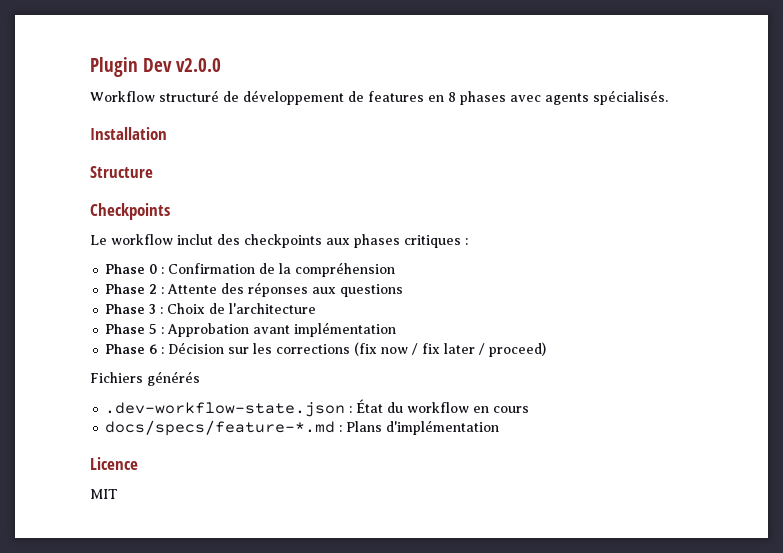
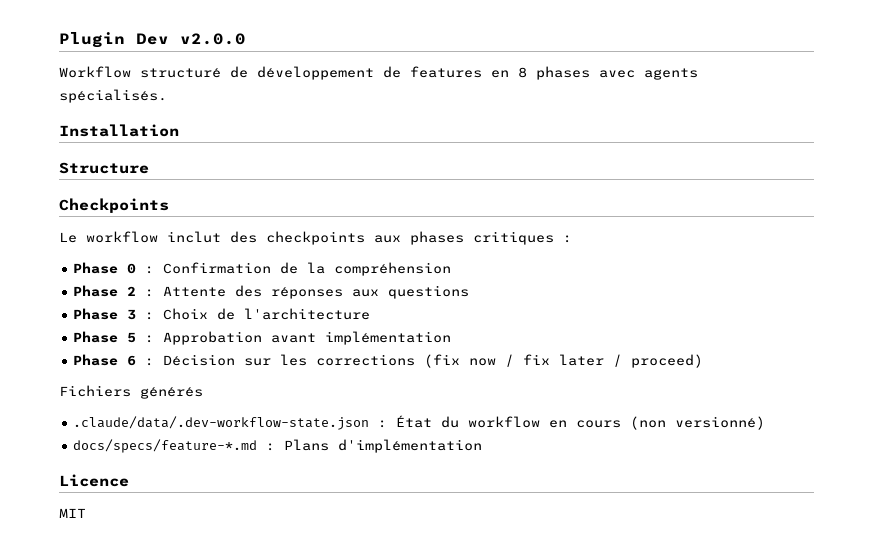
- .dev-workflow-state.json : État du workflow en cours
+ .claude/data/.dev-workflow-state.json : État du workflow en cours (non versionné)

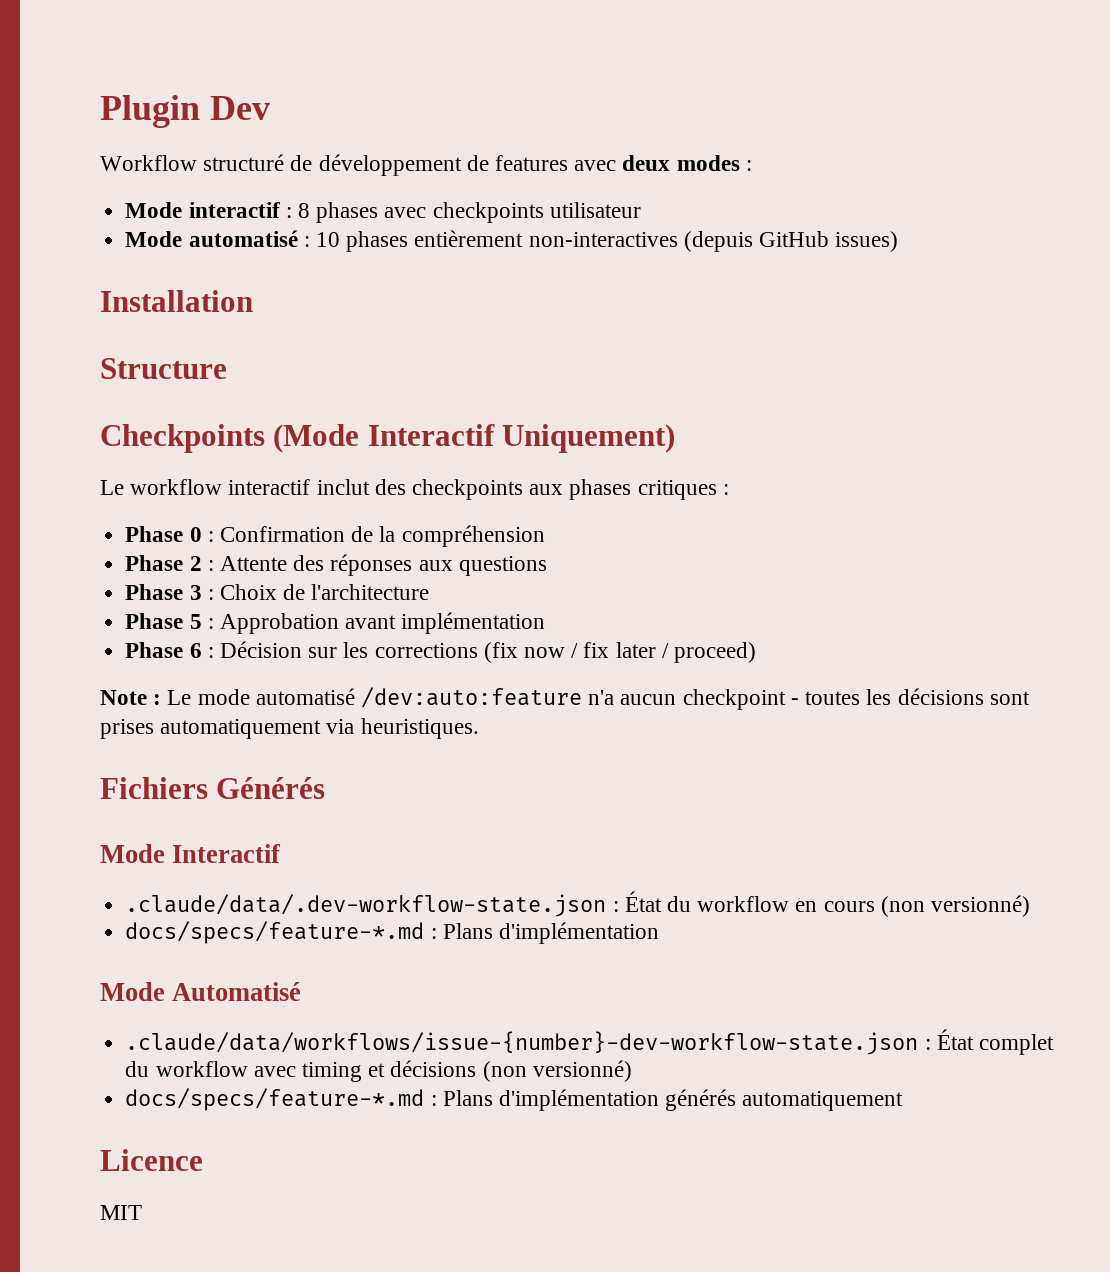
- Plugin Dev v2.0.0
+ Plugin Dev
- Workflow structuré de développement de features en 8 phases avec agents spécialisés.
+ Workflow structuré de développement de features avec deux modes :
+ Mode interactif : 8 phases avec checkpoints utilisateur
+ Mode automatisé : 10 phases entièrement non-interactives (depuis GitHub issues)
- Checkpoints
+ Checkpoints (Mode Interactif Uniquement)
- Le workflow inclut des checkpoints aux phases critiques :
+ Le workflow interactif inclut des checkpoints aux phases critiques :
- Fichiers générés
+ Note : Le mode automatisé /dev:auto:feature n'a aucun checkpoint - toutes les décisions sont prises automatiquement via heuristiques.
+ Fichiers Générés
+ Mode Interactif
+ Mode Automatisé
+ .claude/data/workflows/issue-{number}-dev-workflow-state.json : État complet du workflow avec timing et décisions (non versionné)
+ docs/specs/feature-*.md : Plans d'implémentation générés automatiquement

